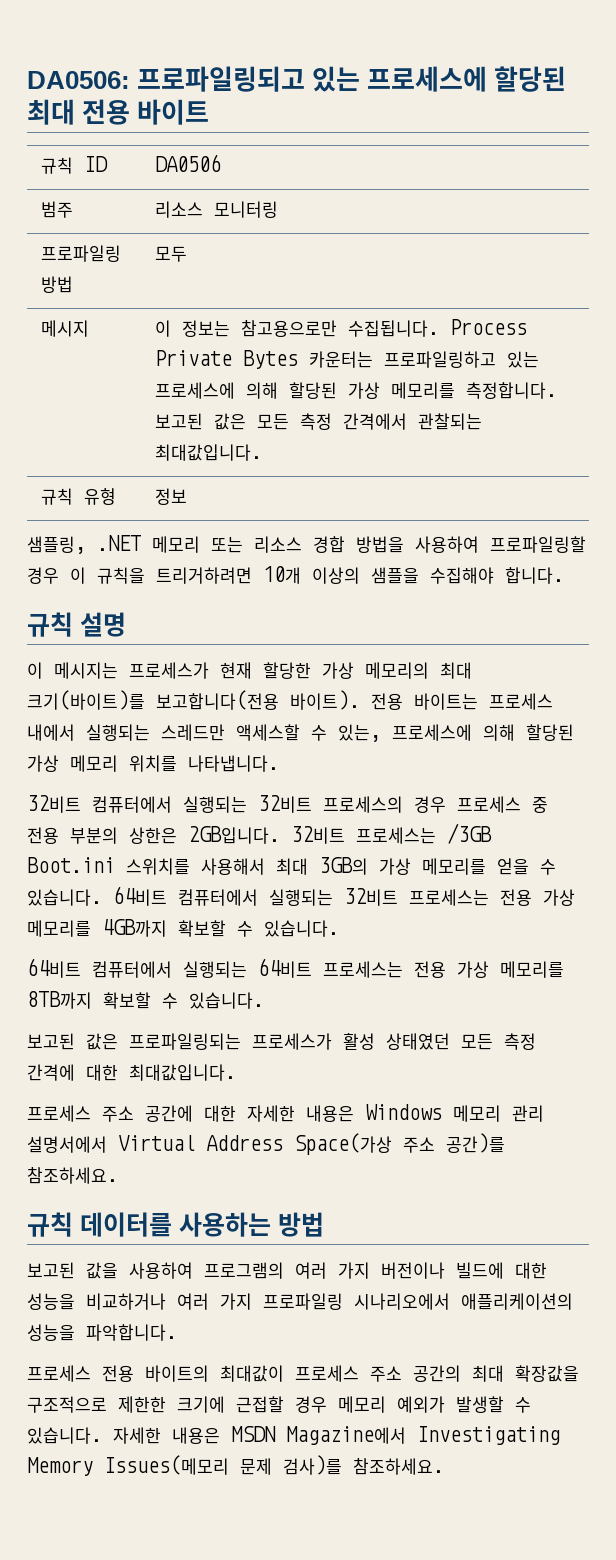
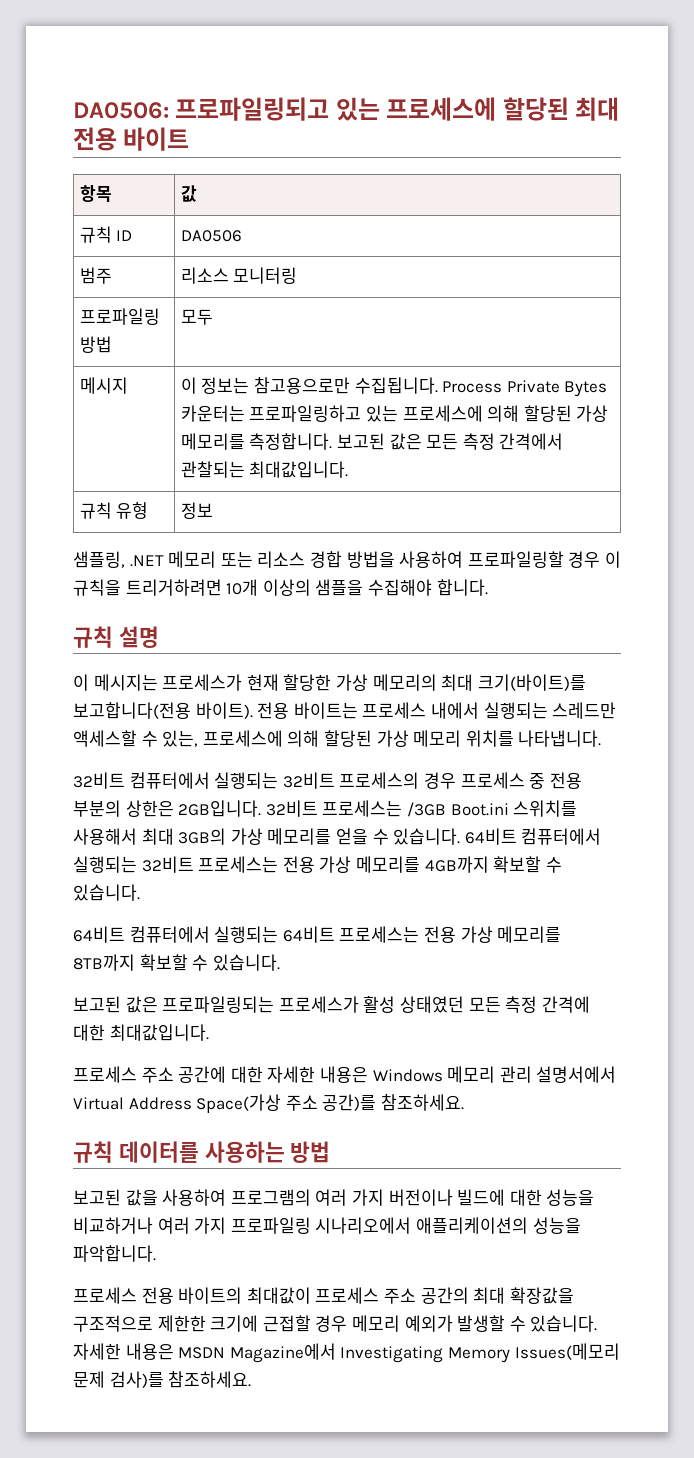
+ 항목 | 값

